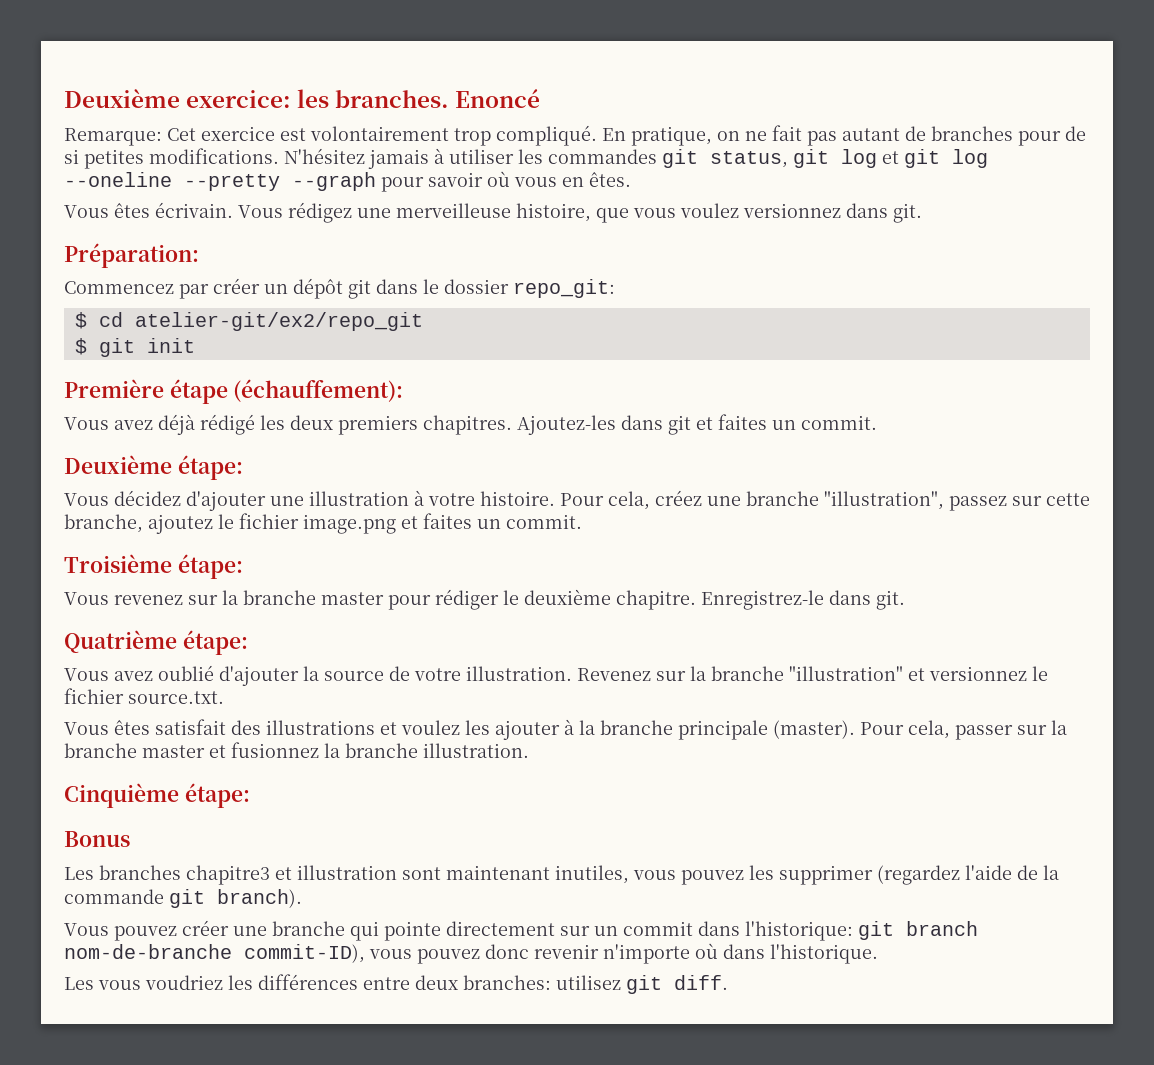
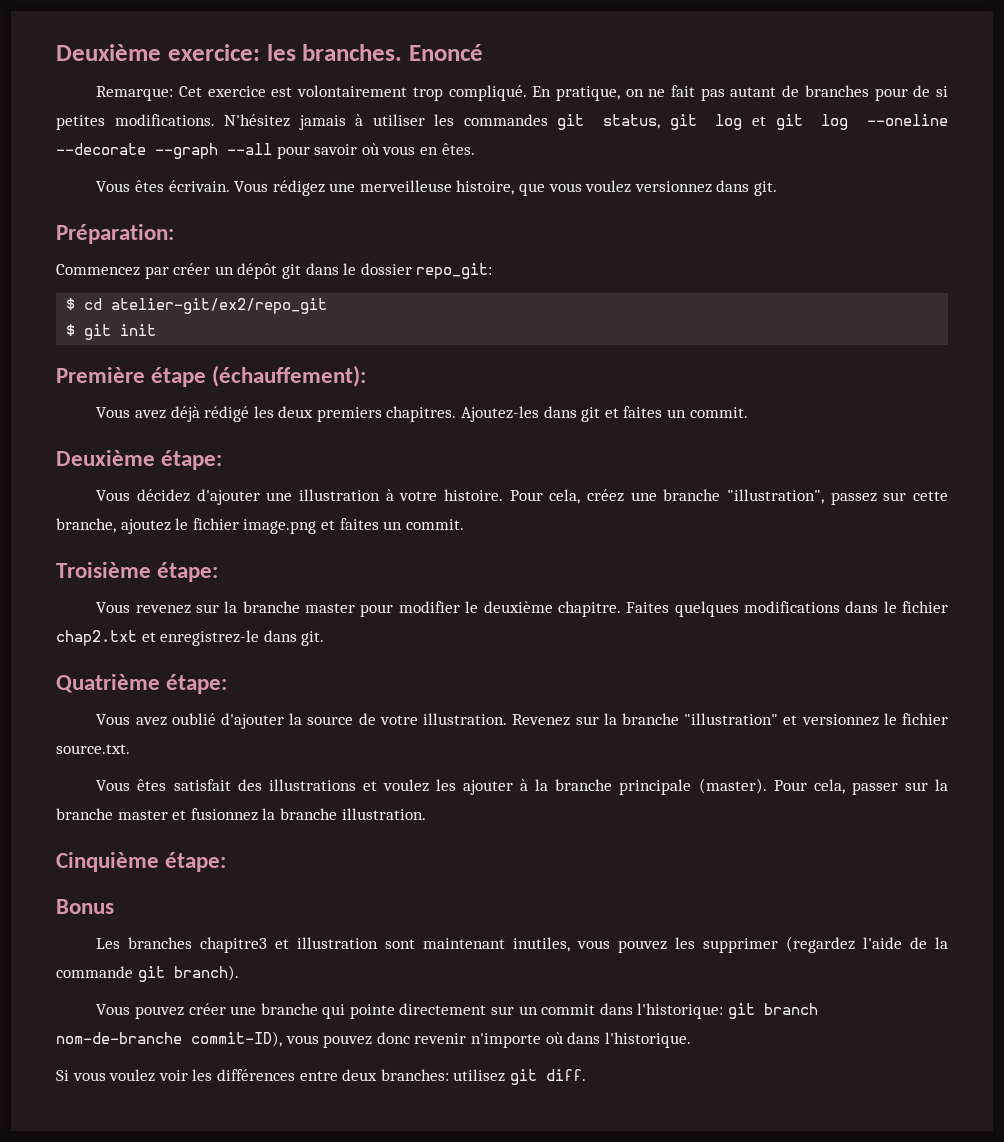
- N'hésitez jamais à utiliser les commandes git status, git log et git log --oneline --pretty --graph pour savoir où vous en êtes.
+ N'hésitez jamais à utiliser les commandes git status, git log et git log --oneline --decorate --graph --all pour savoir où vous en êtes.
- Vous revenez sur la branche master pour rédiger le deuxième chapitre.
+ Vous revenez sur la branche master pour modifier le deuxième chapitre.
- Enregistrez-le dans git.
+ Faites quelques modifications dans le fichier chap2.txt et enregistrez-le dans git.
- Les vous voudriez les différences entre deux branches: utilisez git diff.
+ Si vous voulez voir les différences entre deux branches: utilisez git diff.

